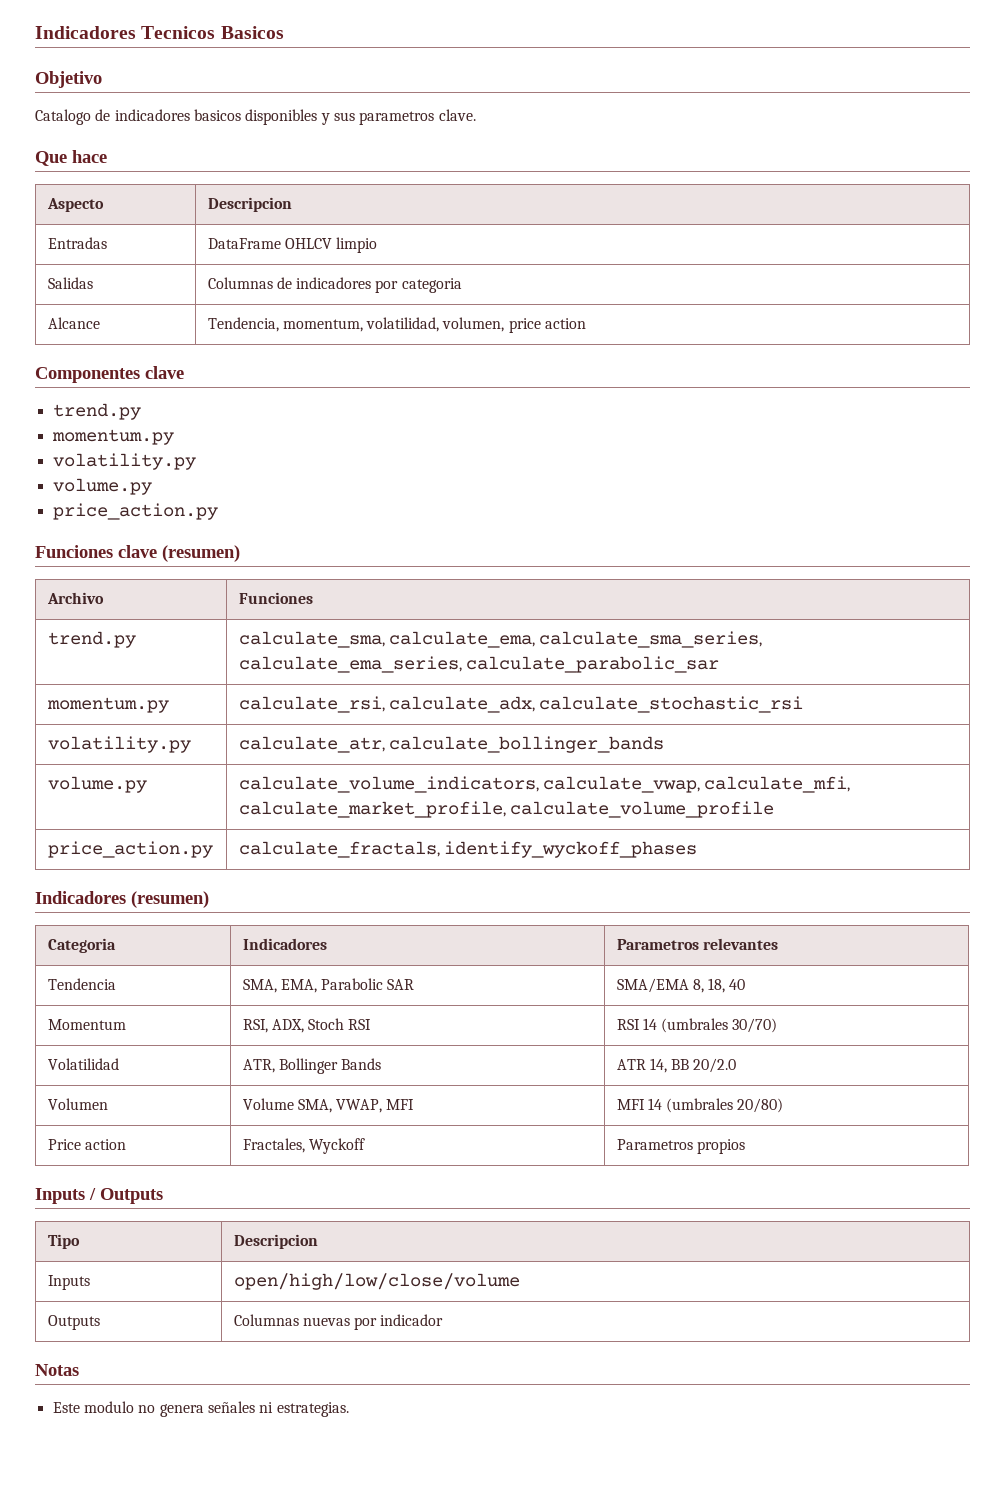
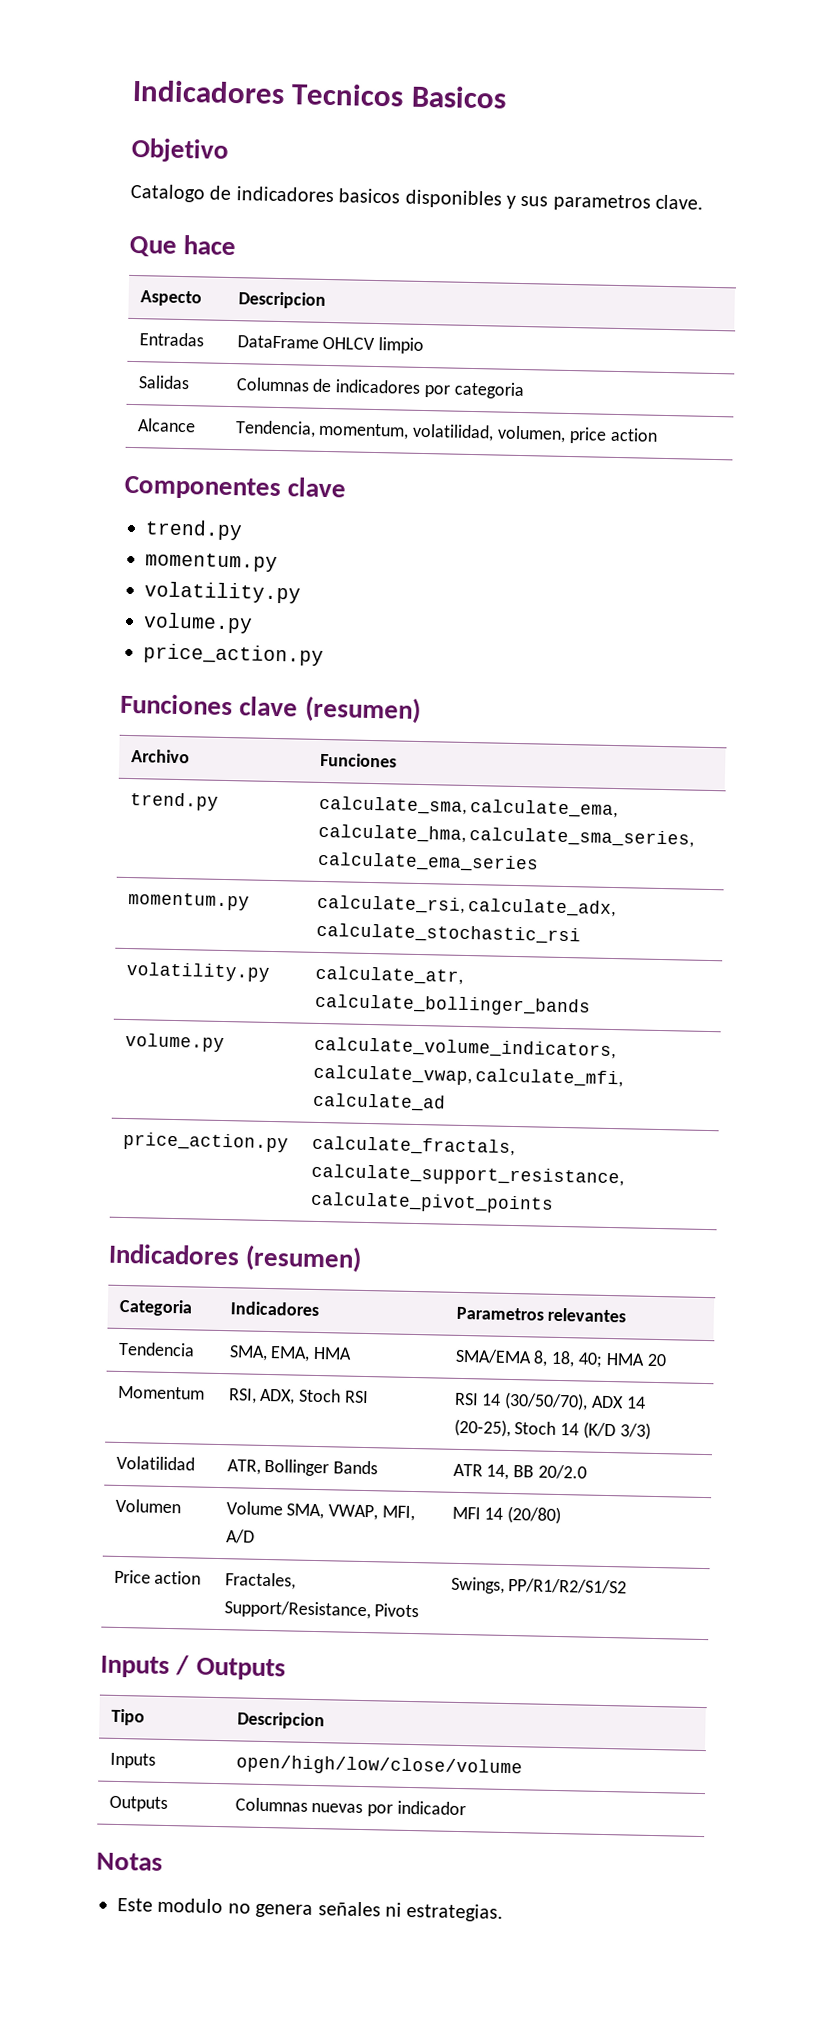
- trend.py | calculate_sma, calculate_ema, calculate_sma_series, calculate_ema_series, calculate_parabolic_sar
+ trend.py | calculate_sma, calculate_ema, calculate_hma, calculate_sma_series, calculate_ema_series
- volume.py | calculate_volume_indicators, calculate_vwap, calculate_mfi, calculate_market_profile, calculate_volume_profile
+ volume.py | calculate_volume_indicators, calculate_vwap, calculate_mfi, calculate_ad
- price_action.py | calculate_fractals, identify_wyckoff_phases
+ price_action.py | calculate_fractals, calculate_support_resistance, calculate_pivot_points
- Tendencia | SMA, EMA, Parabolic SAR | SMA/EMA 8, 18, 40
+ Tendencia | SMA, EMA, HMA | SMA/EMA 8, 18, 40; HMA 20
- Momentum | RSI, ADX, Stoch RSI | RSI 14 (umbrales 30/70)
+ Momentum | RSI, ADX, Stoch RSI | RSI 14 (30/50/70), ADX 14 (20-25), Stoch 14 (K/D 3/3)
- Volumen | Volume SMA, VWAP, MFI | MFI 14 (umbrales 20/80)
+ Volumen | Volume SMA, VWAP, MFI, A/D | MFI 14 (20/80)
- Price action | Fractales, Wyckoff | Parametros propios
+ Price action | Fractales, Support/Resistance, Pivots | Swings, PP/R1/R2/S1/S2

